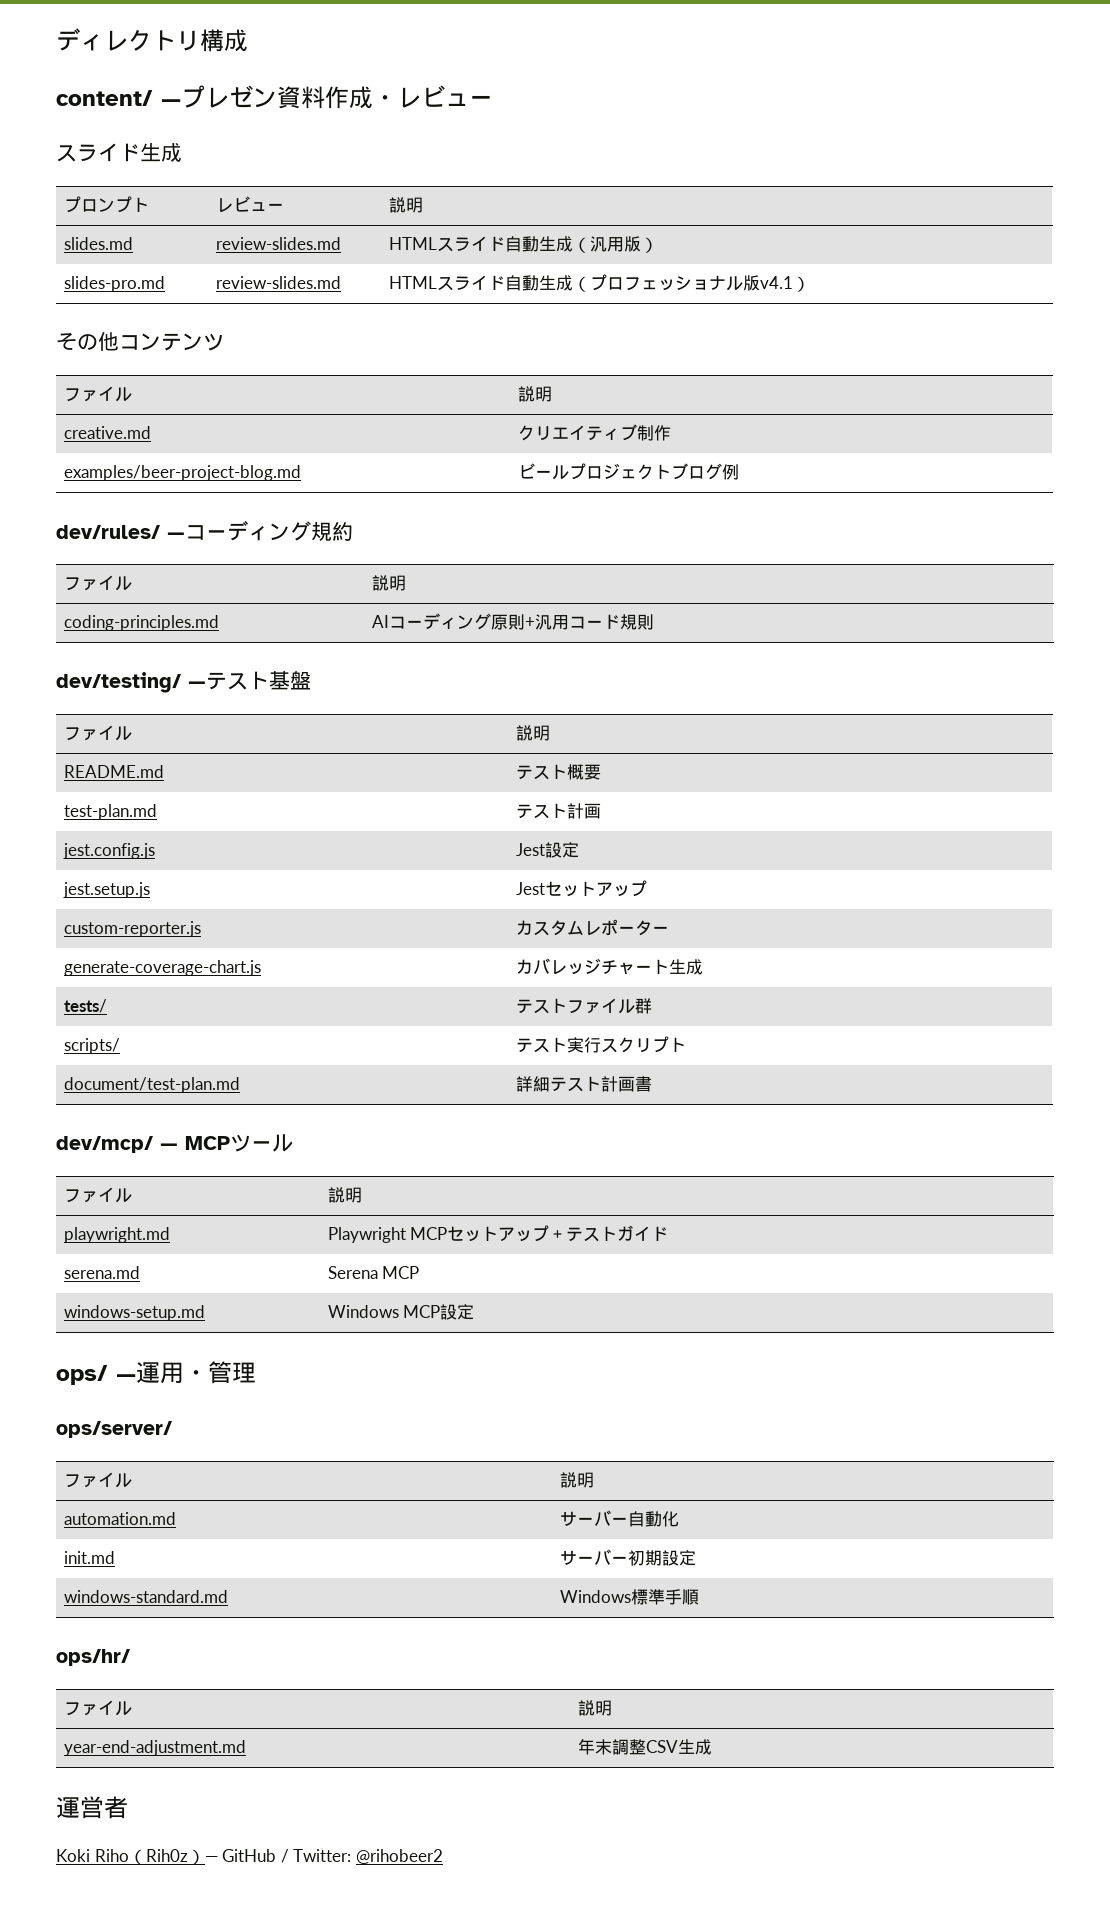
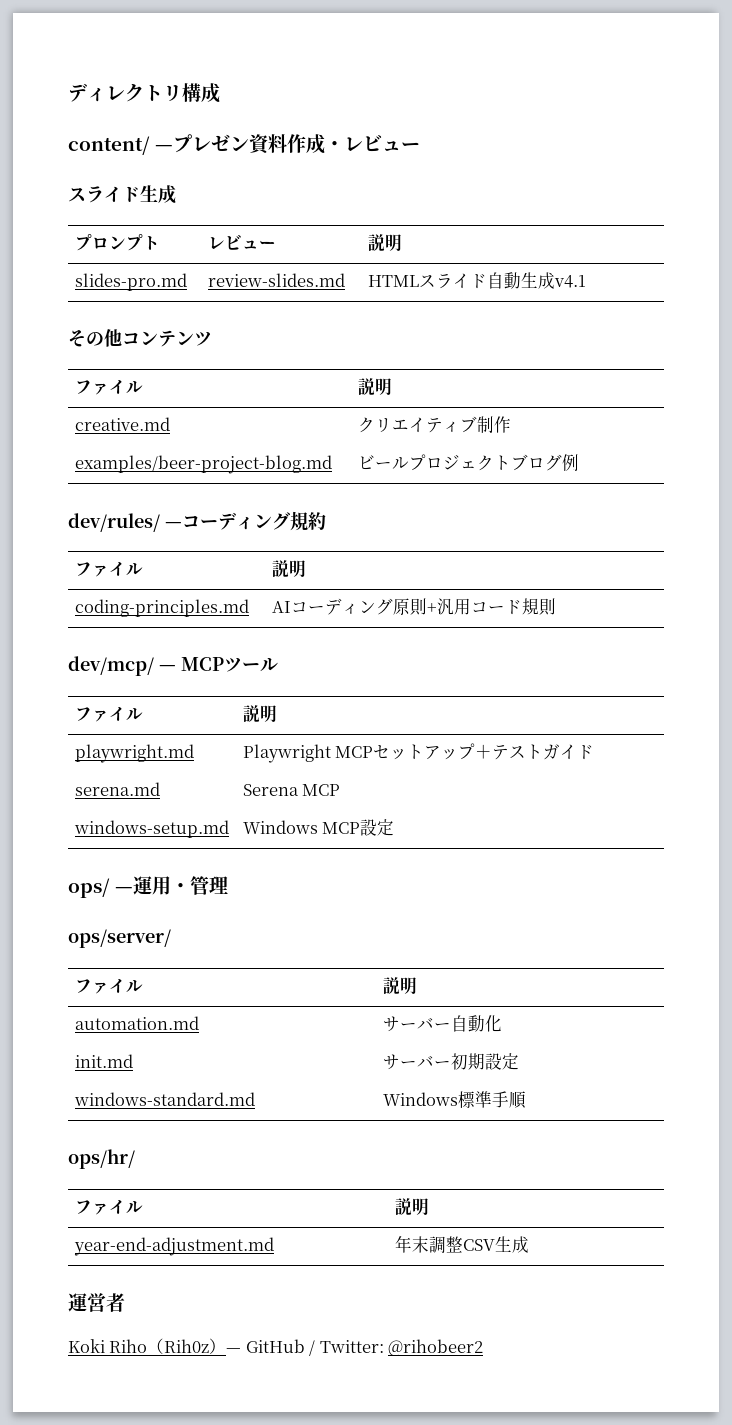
- slides.md | review-slides.md | HTMLスライド自動生成（汎用版）
- slides-pro.md | review-slides.md | HTMLスライド自動生成（プロフェッショナル版v4.1）
+ slides-pro.md | review-slides.md | HTMLスライド自動生成v4.1
- dev/testing/ —テスト基盤
- ファイル | 説明
- README.md | テスト概要
- test-plan.md | テスト計画
- jest.config.js | Jest設定
- jest.setup.js | Jestセットアップ
- custom-reporter.js | カスタムレポーター
- generate-coverage-chart.js | カバレッジチャート生成
- tests/ | テストファイル群
- scripts/ | テスト実行スクリプト
- document/test-plan.md | 詳細テスト計画書

